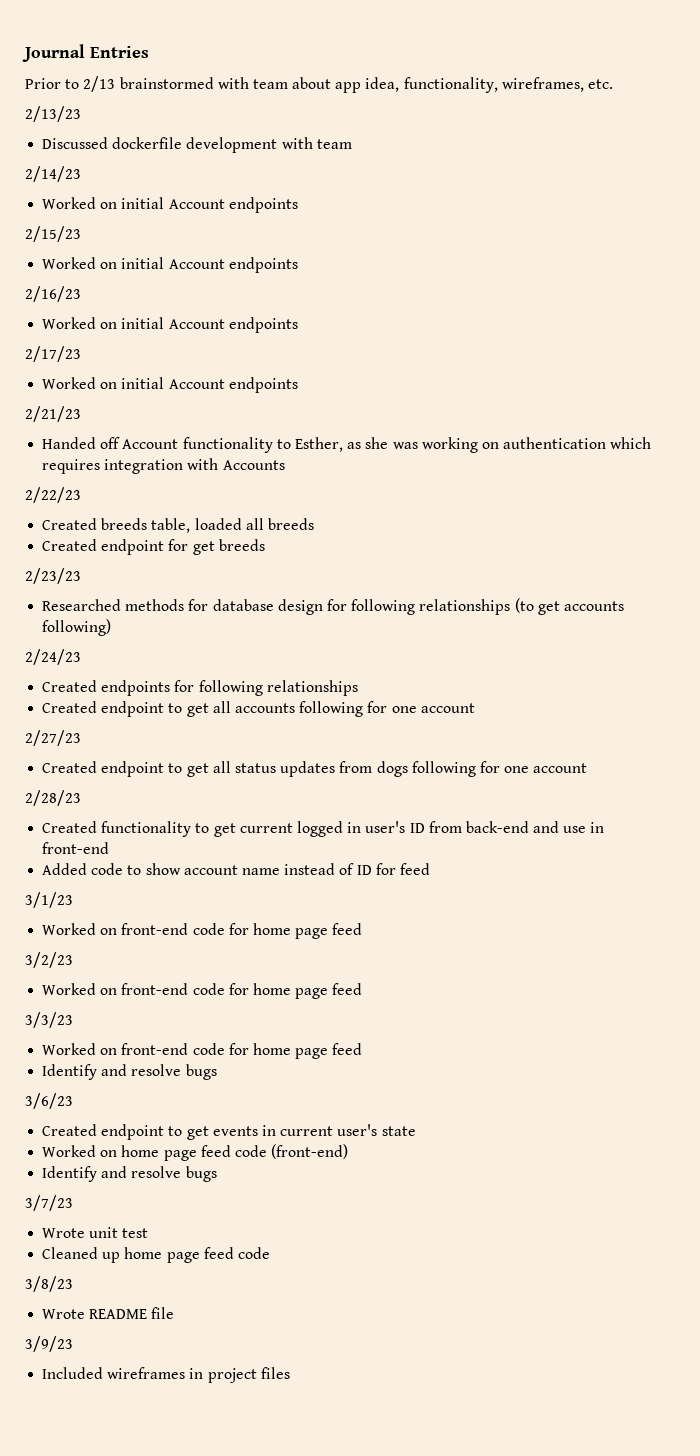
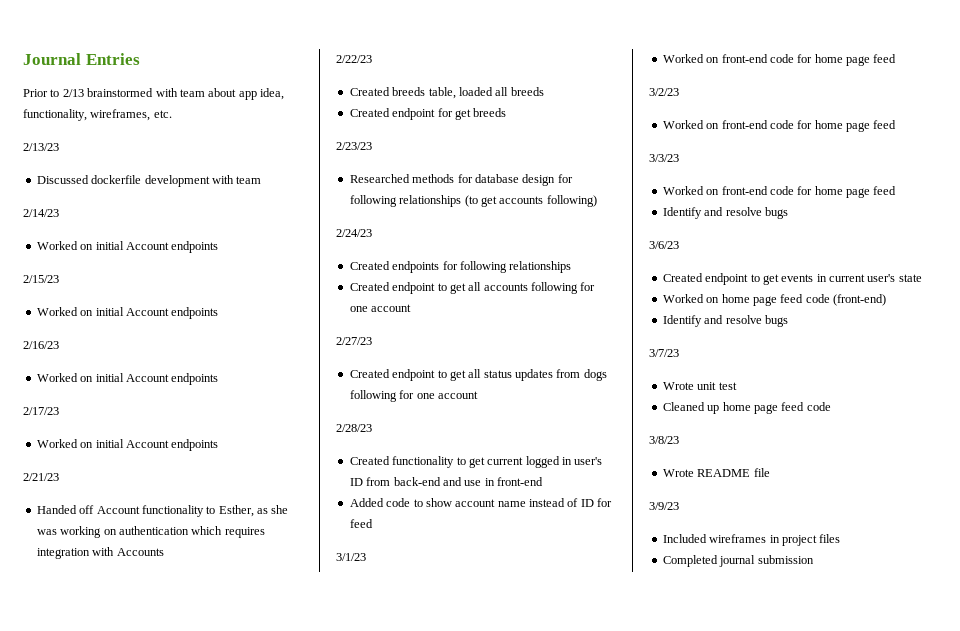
+ Completed journal submission

